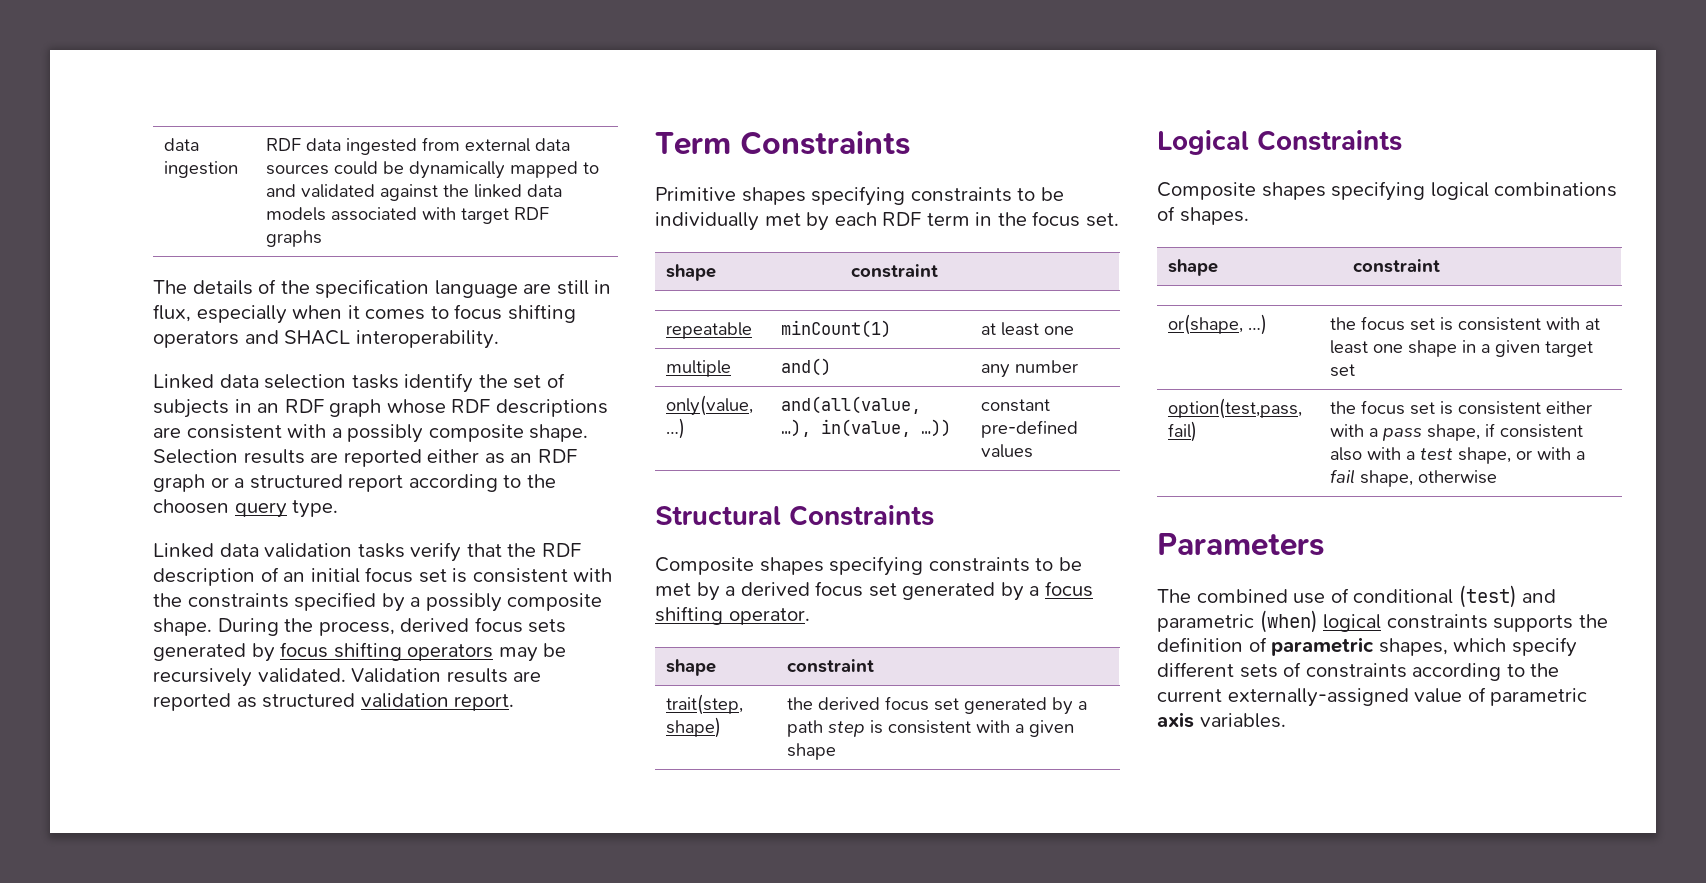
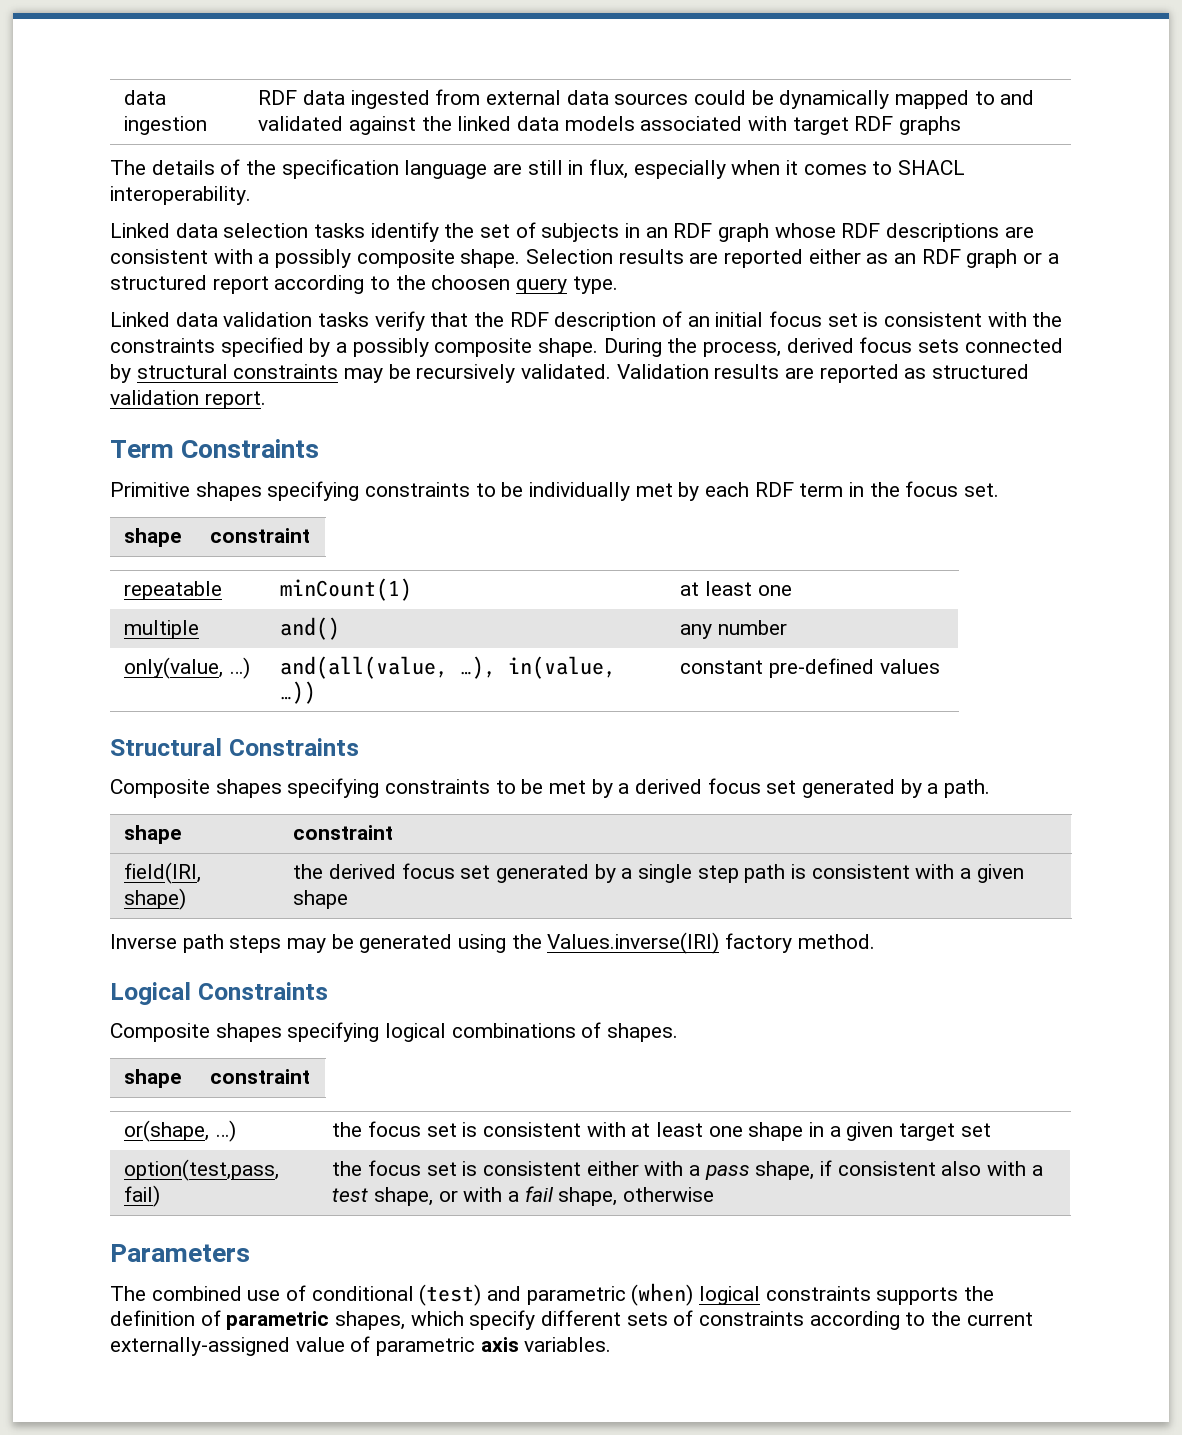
- The details of the specification language are still in flux, especially when it comes to focus shifting operators and SHACL interoperability.
+ The details of the specification language are still in flux, especially when it comes to SHACL interoperability.
- During the process, derived focus sets generated by focus shifting operators may be recursively validated.
+ During the process, derived focus sets connected by structural constraints may be recursively validated.
- Composite shapes specifying constraints to be met by a derived focus set generated by a focus shifting operator.
+ Composite shapes specifying constraints to be met by a derived focus set generated by a path.
  shape | constraint
- trait(step, shape) | the derived focus set generated by a path step is consistent with a given shape
+ field(IRI, shape) | the derived focus set generated by a single step path is consistent with a given shape
+ Inverse path steps may be generated using the Values.inverse(IRI) factory method.

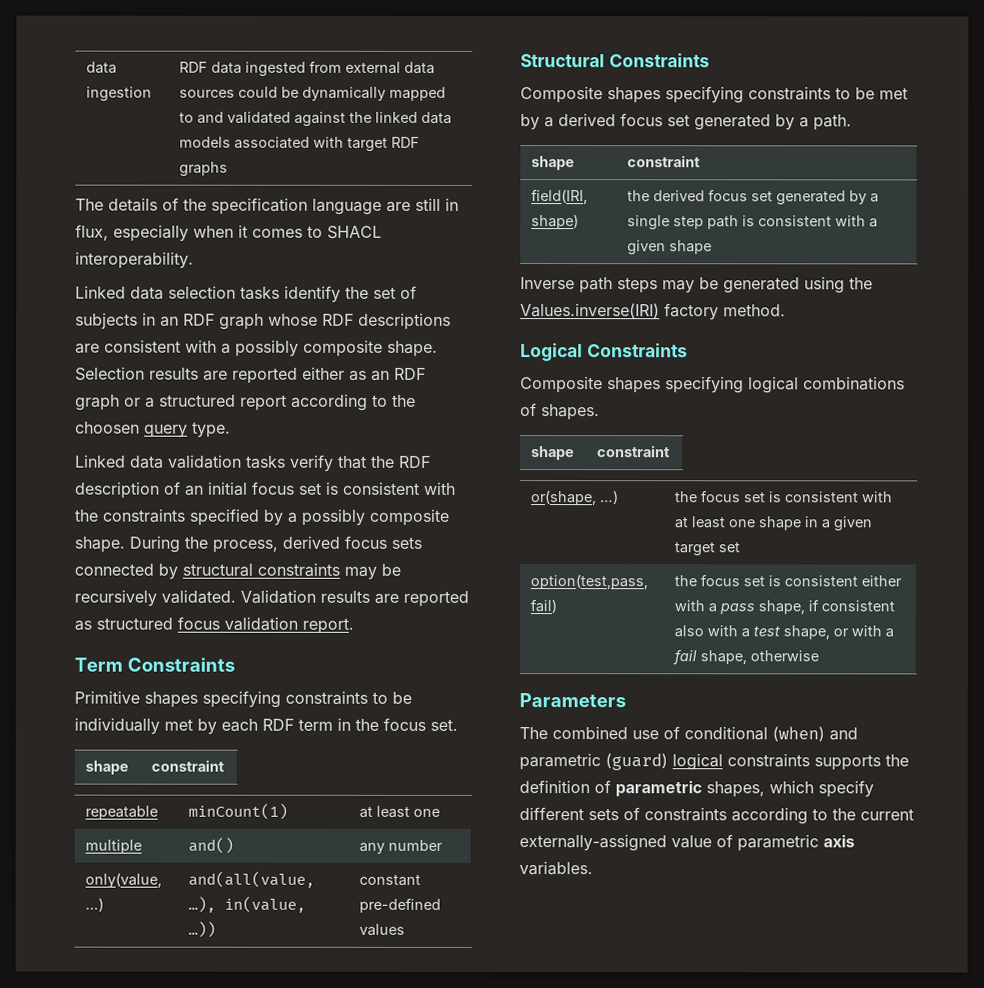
- Validation results are reported as structured validation report.
+ Validation results are reported as structured focus validation report.
- The combined use of conditional (test) and parametric (when) logical constraints supports the definition of parametric shapes, which specify different sets of constraints according to the current externally-assigned value of parametric axis variables.
+ The combined use of conditional (when) and parametric (guard) logical constraints supports the definition of parametric shapes, which specify different sets of constraints according to the current externally-assigned value of parametric axis variables.

